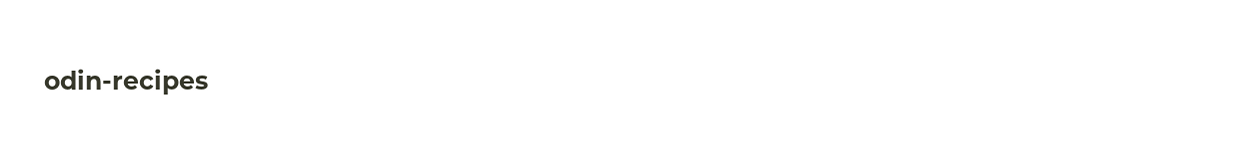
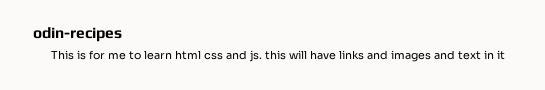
+ This is for me to learn html css and js. this will have links and images and text in it

